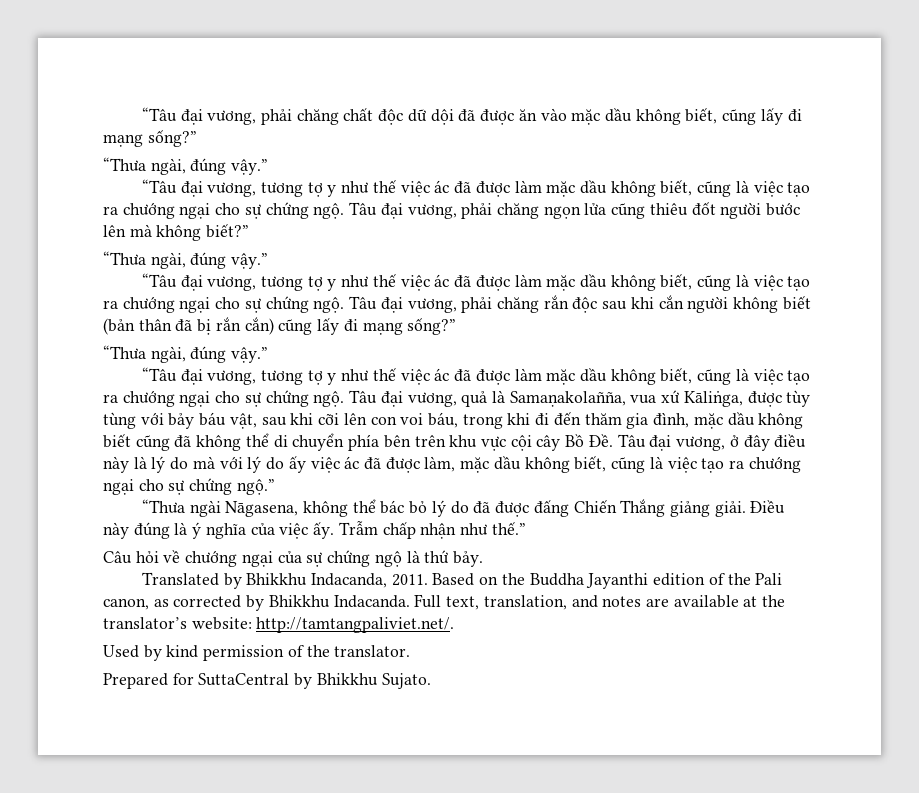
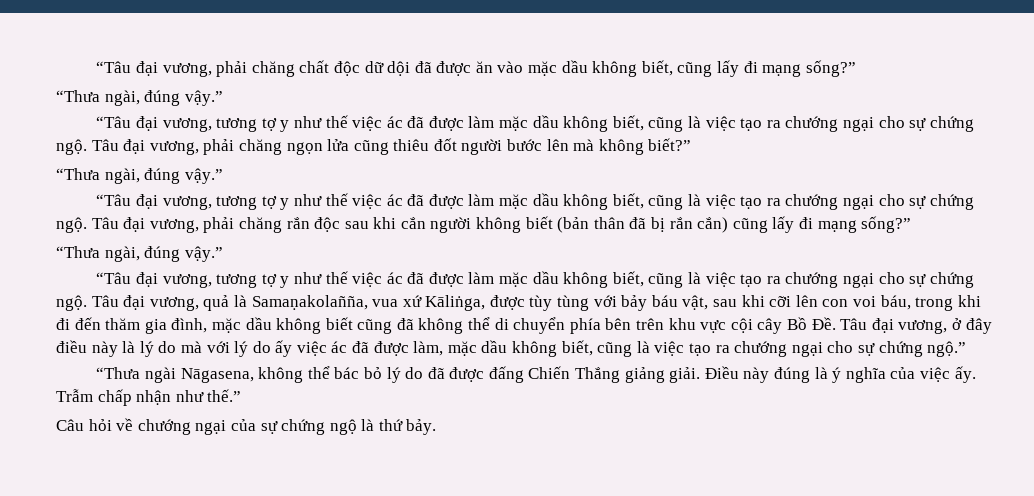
- Translated by Bhikkhu Indacanda, 2011. Based on the Buddha Jayanthi edition of the Pali canon, as corrected by Bhikkhu Indacanda. Full text, translation, and notes are available at the translator’s website: http://tamtangpaliviet.net/.
- Used by kind permission of the translator.
- Prepared for SuttaCentral by Bhikkhu Sujato.

